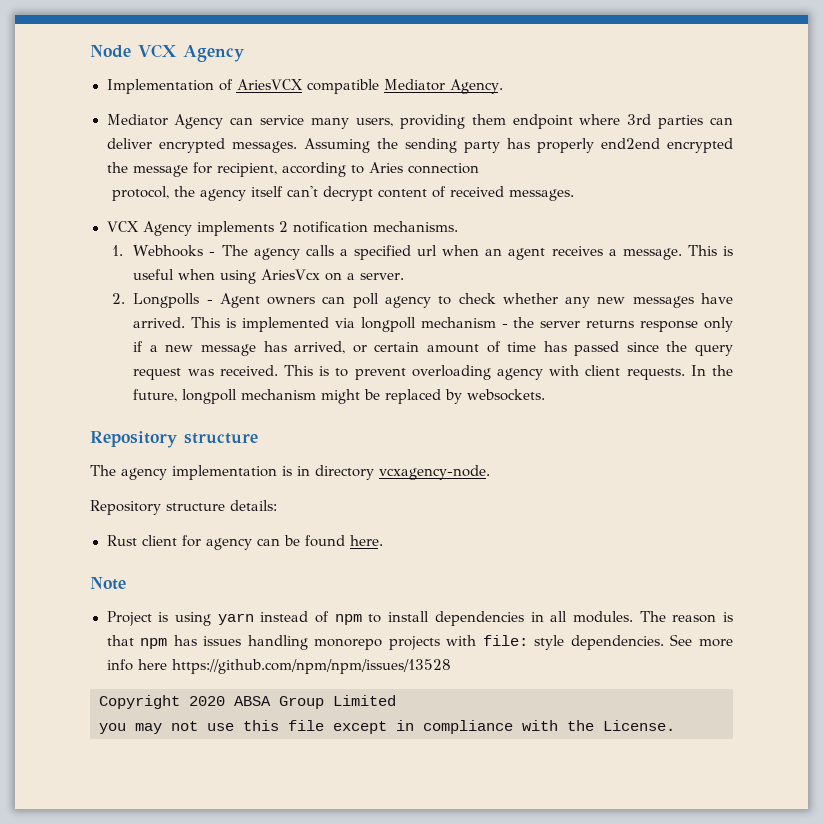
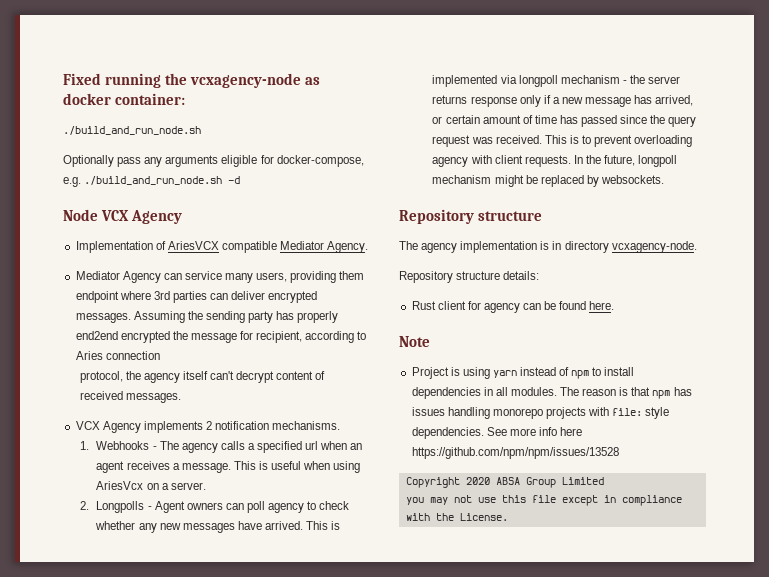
+ Fixed running the vcxagency-node as docker container:
+ ./build_and_run_node.sh
+ Optionally pass any arguments eligible for docker-compose, e.g. ./build_and_run_node.sh -d

